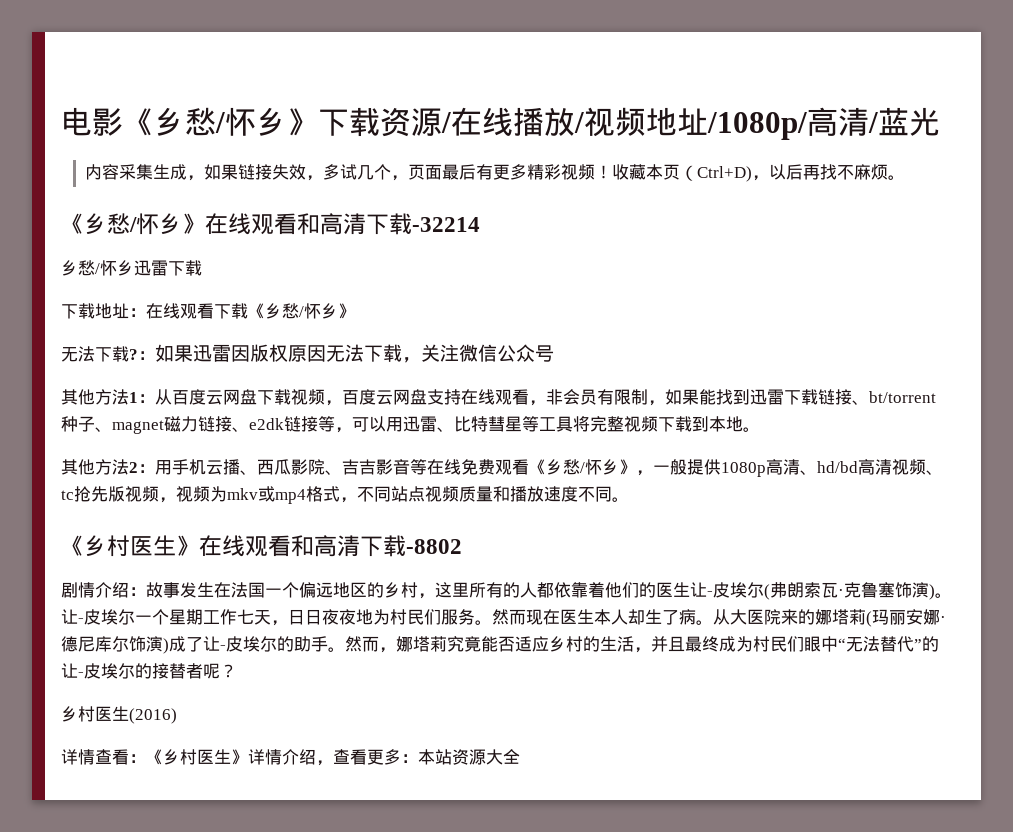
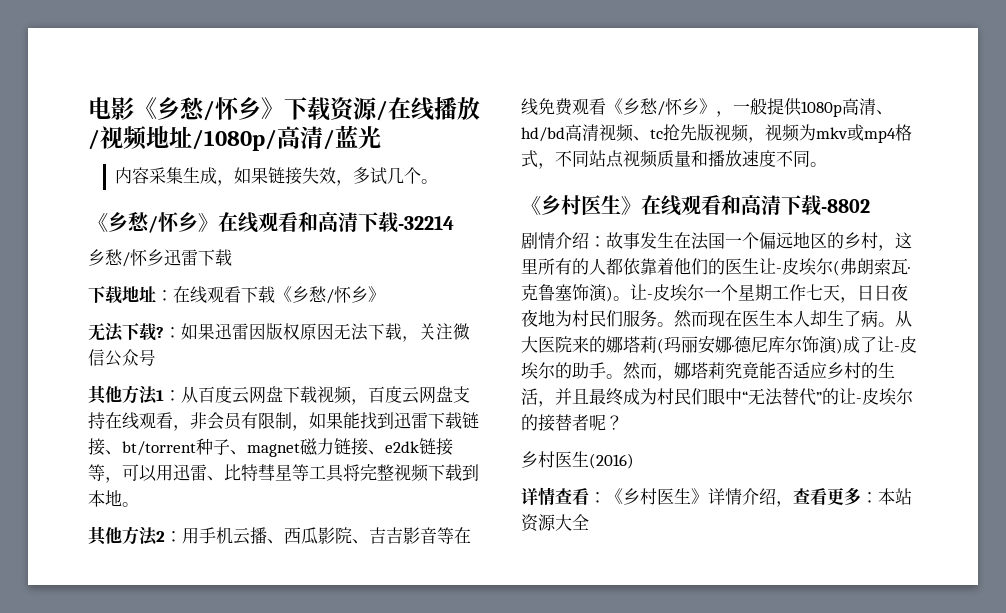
- 内容采集生成，如果链接失效，多试几个，页面最后有更多精彩视频！收藏本页（Ctrl+D)，以后再找不麻烦。
+ 内容采集生成，如果链接失效，多试几个。

